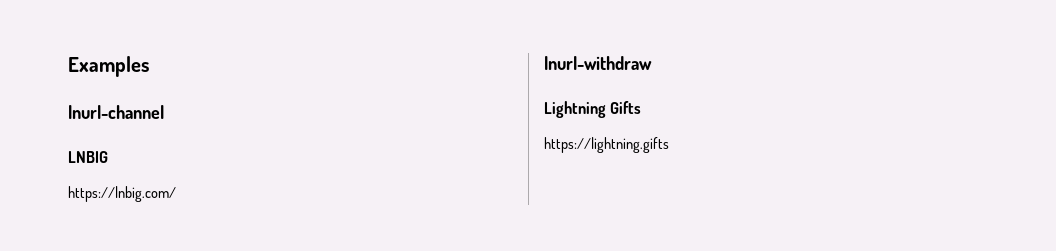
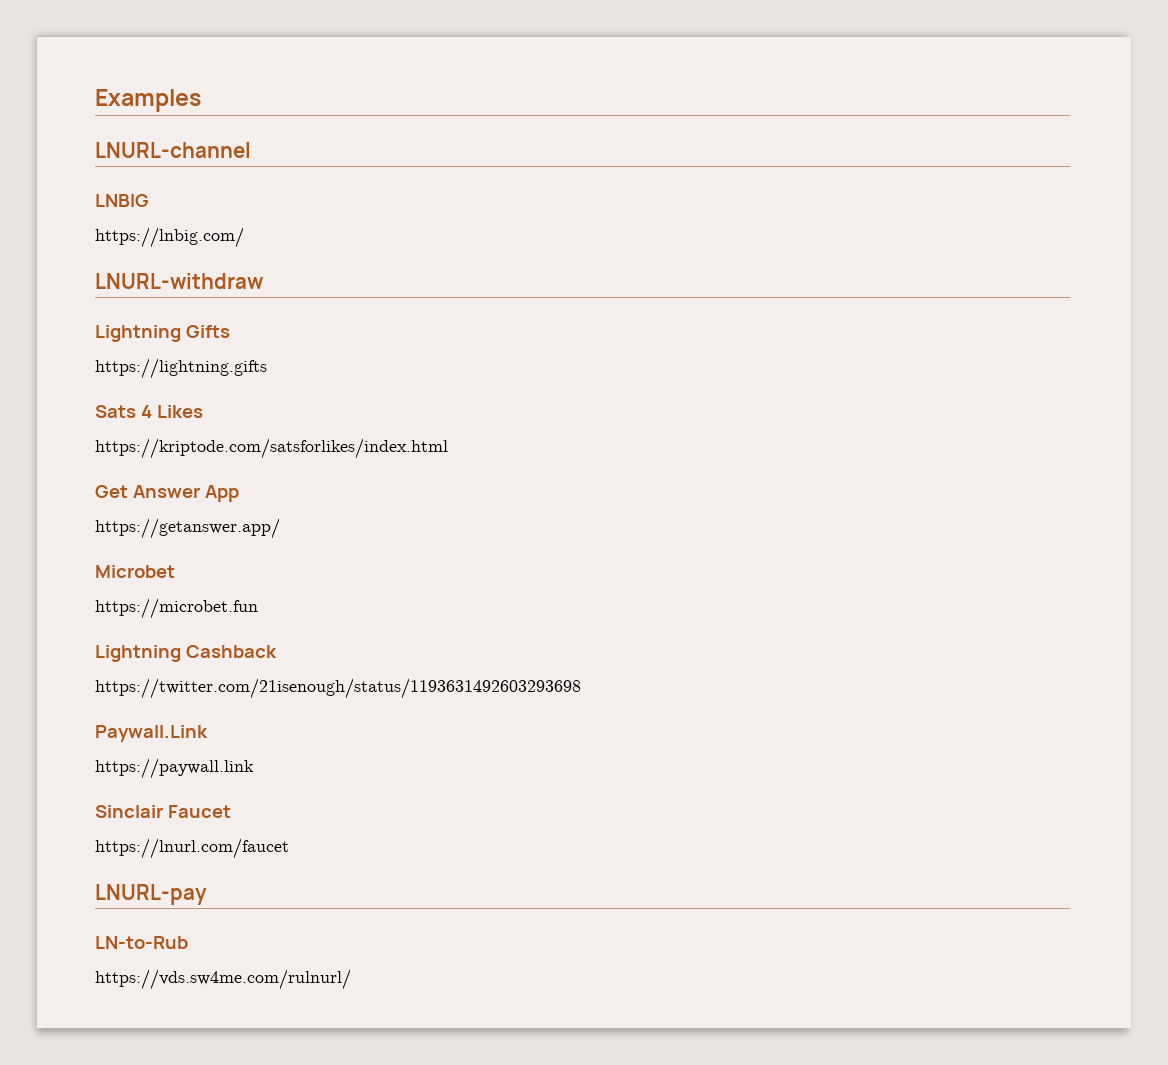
- lnurl-channel
+ LNURL-channel
- lnurl-withdraw
+ LNURL-withdraw
+ Sats 4 Likes
+ https://kriptode.com/satsforlikes/index.html
+ Get Answer App
+ https://getanswer.app/
+ Microbet
+ https://microbet.fun
+ Lightning Cashback
+ https://twitter.com/21isenough/status/1193631492603293698
+ Paywall.Link
+ https://paywall.link
+ Sinclair Faucet
+ https://lnurl.com/faucet
+ LNURL-pay
+ LN-to-Rub
+ https://vds.sw4me.com/rulnurl/

